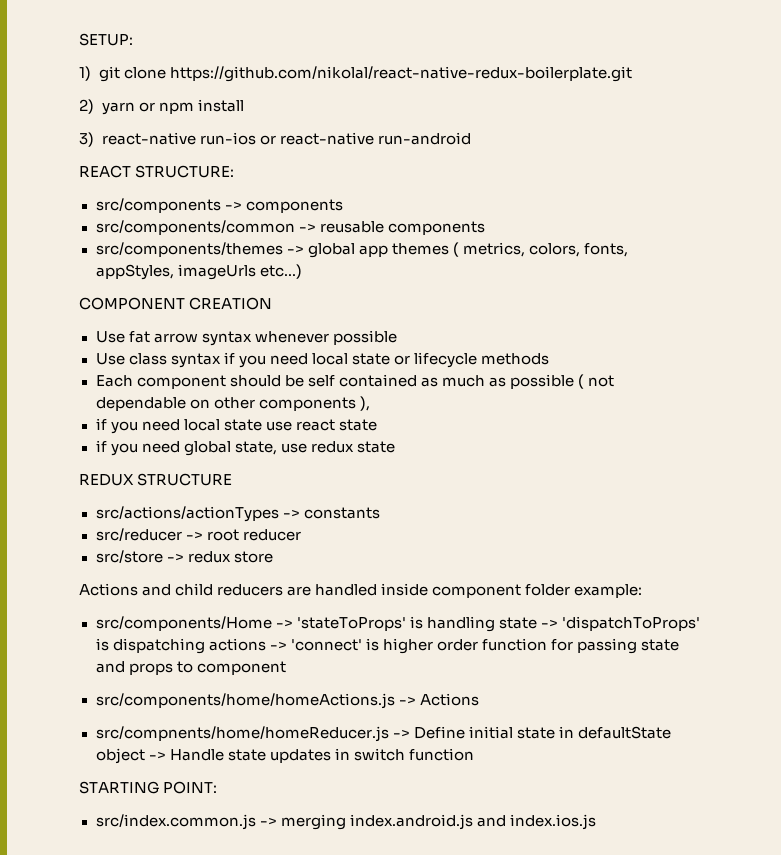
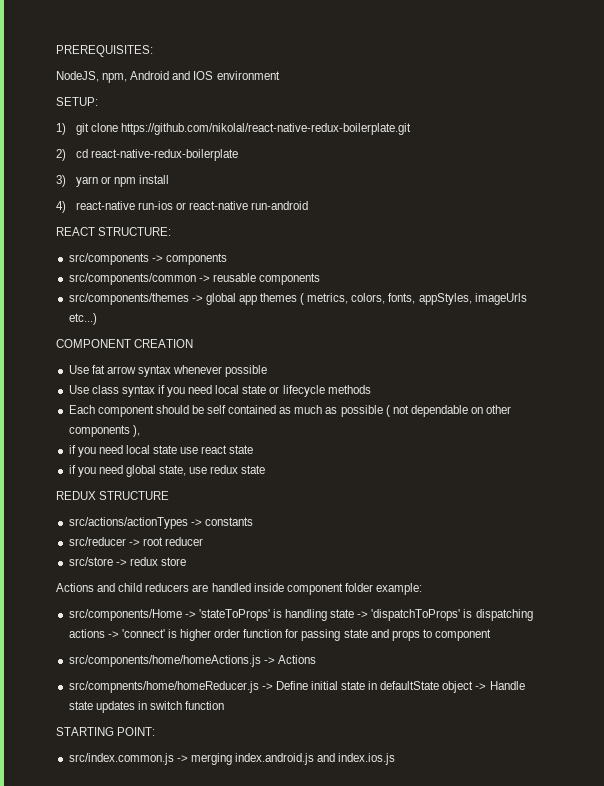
+ PREREQUISITES:
+ NodeJS, npm, Android and IOS environment
- 2) yarn or npm install
+ 2) cd react-native-redux-boilerplate
+ 3) yarn or npm install
- 3) react-native run-ios or react-native run-android
+ 4) react-native run-ios or react-native run-android

